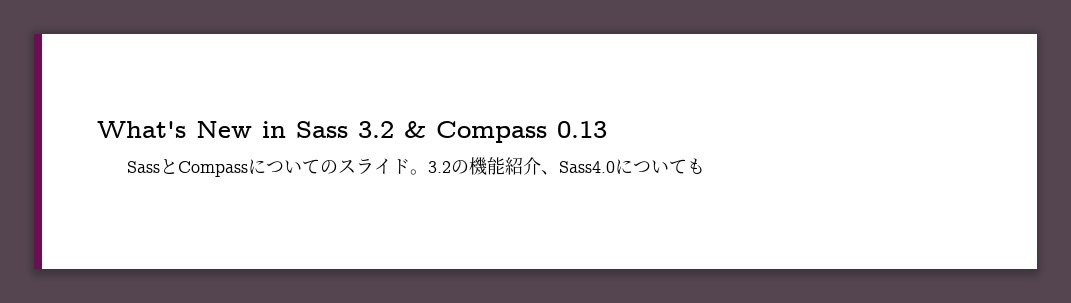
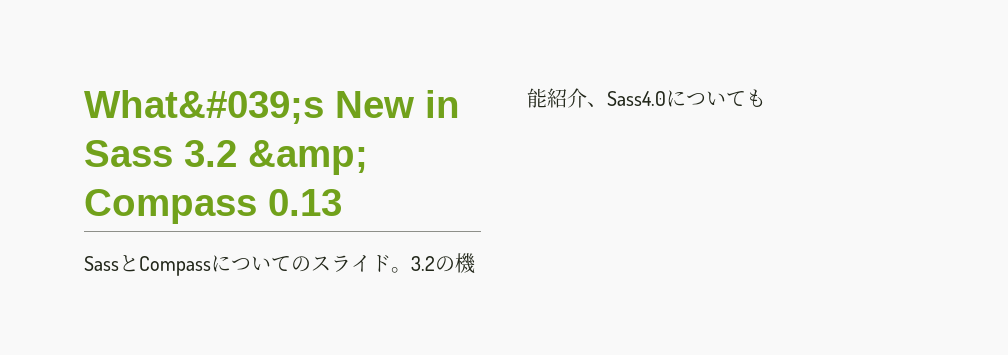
- What's New in Sass 3.2 & Compass 0.13
+ What&#039;s New in Sass 3.2 &amp; Compass 0.13

